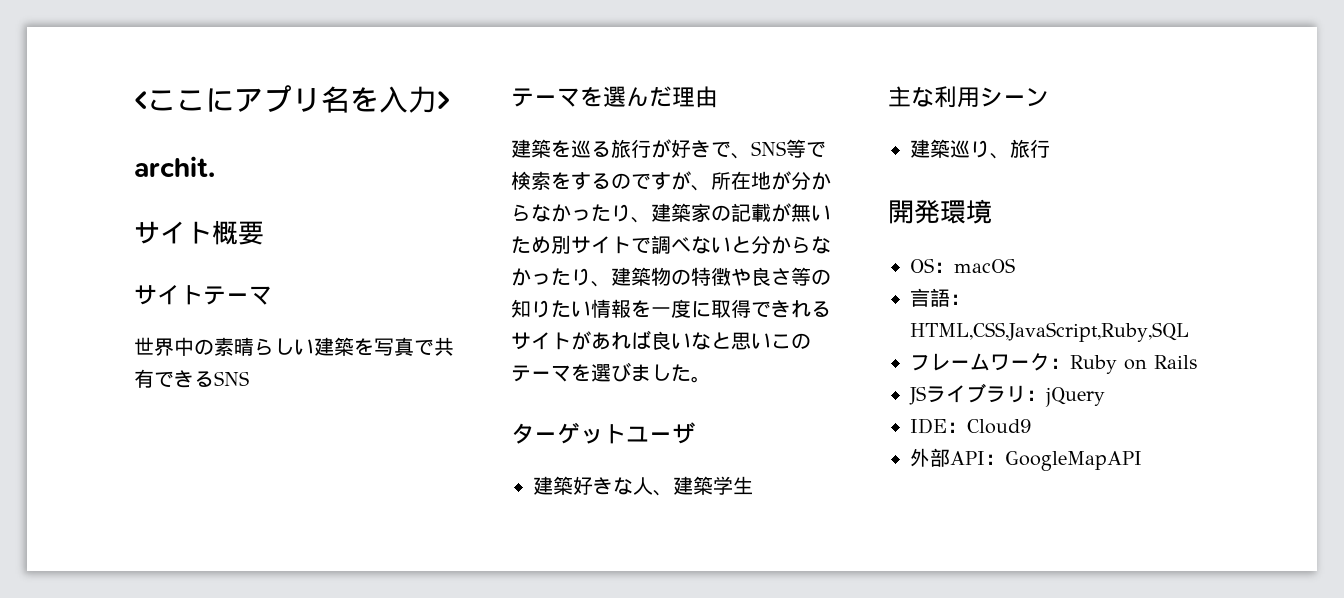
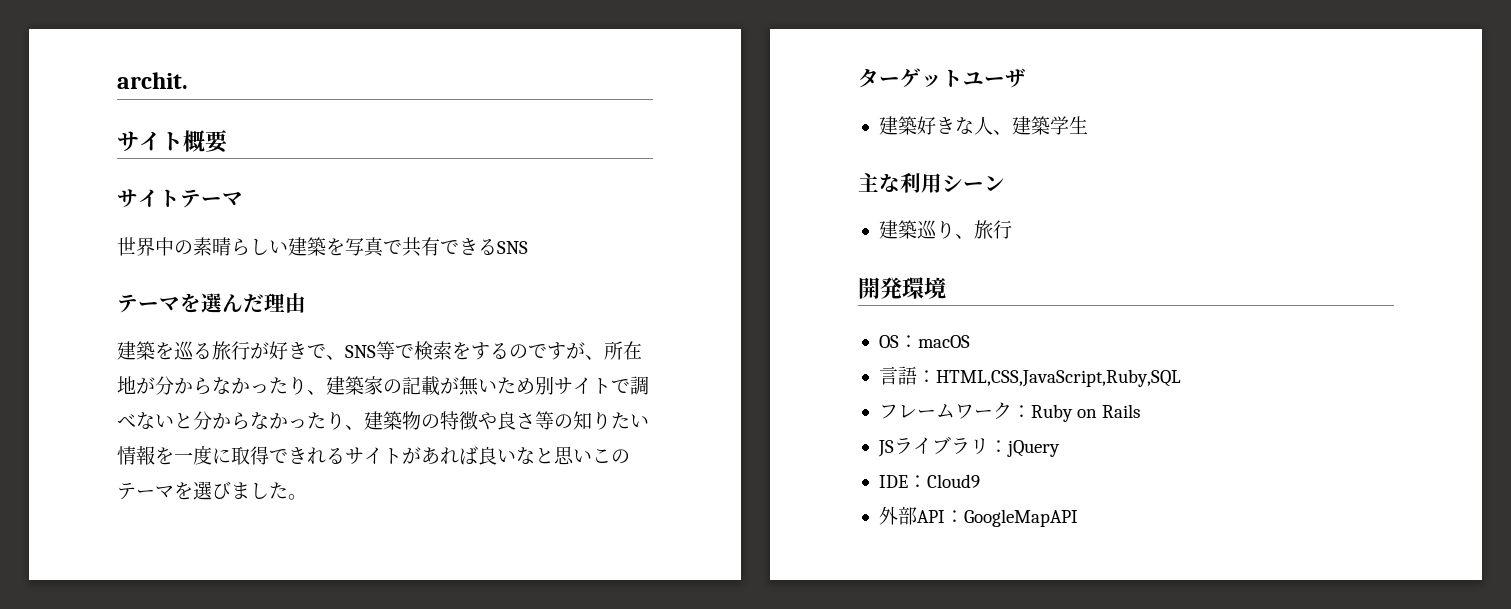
- <ここにアプリ名を入力>

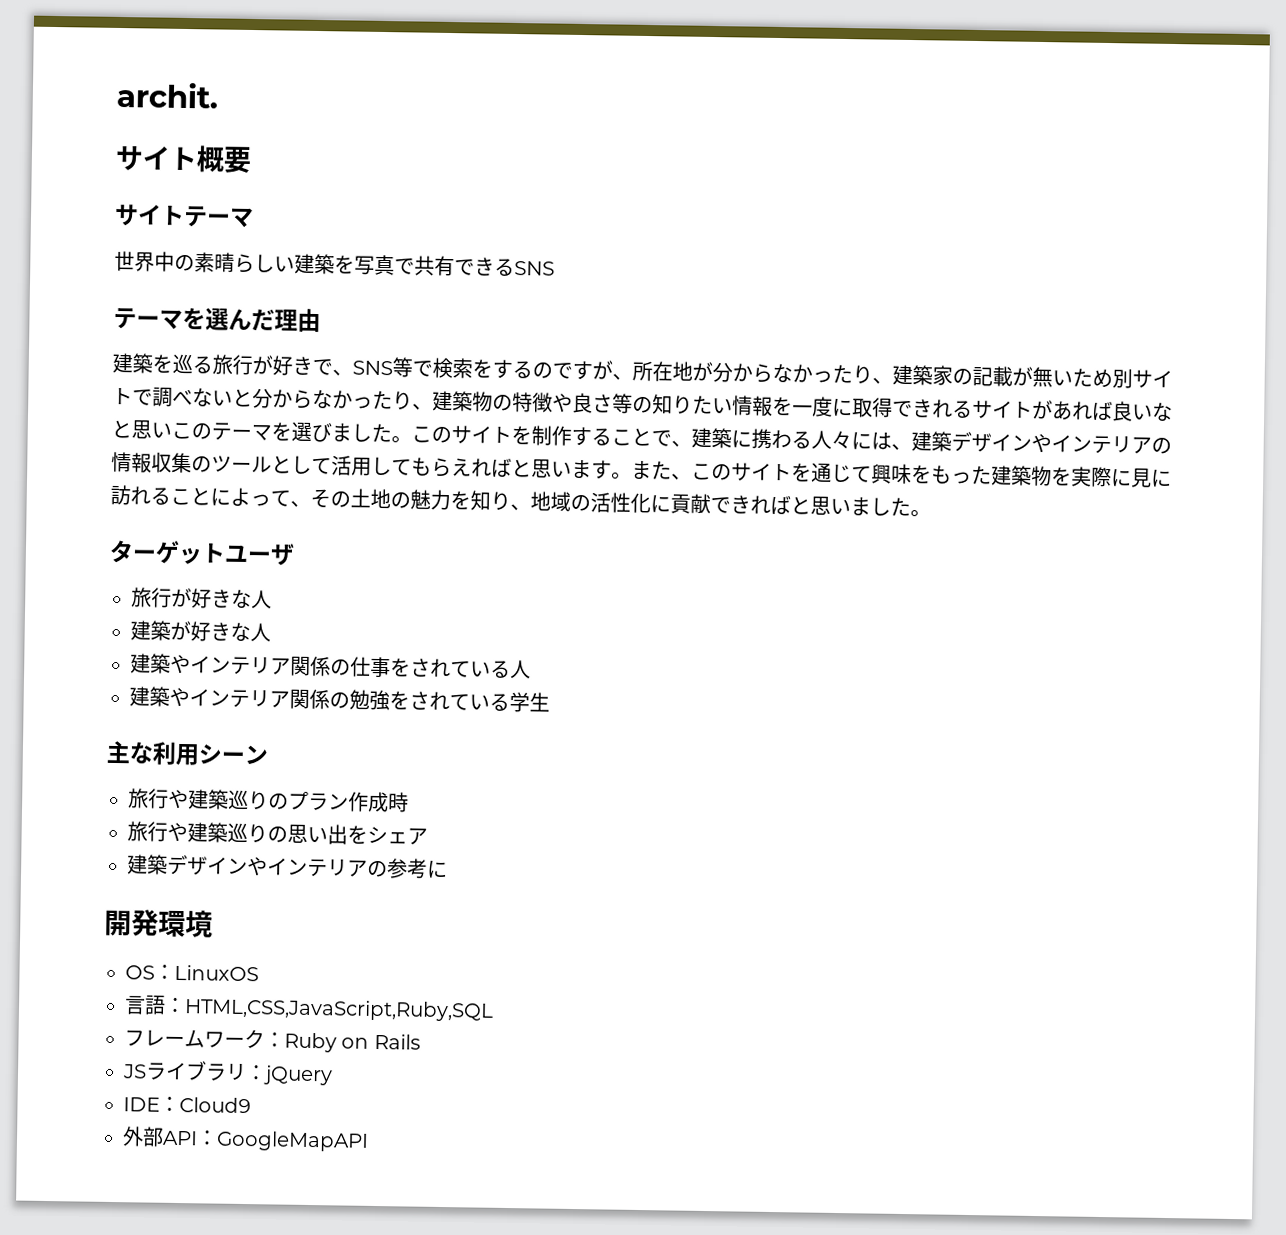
+ このサイトを制作することで、建築に携わる人々には、建築デザインやインテリアの情報収集のツールとして活用してもらえればと思います。また、このサイトを通じて興味をもった建築物を実際に見に訪れることによって、その土地の魅力を知り、地域の活性化に貢献できればと思いました。
- 建築好きな人、建築学生
+ 旅行が好きな人
+ 建築が好きな人
+ 建築やインテリア関係の仕事をされている人
+ 建築やインテリア関係の勉強をされている学生
- 建築巡り、旅行
+ 旅行や建築巡りのプラン作成時
+ 旅行や建築巡りの思い出をシェア
+ 建築デザインやインテリアの参考に
- OS：macOS
+ OS：LinuxOS

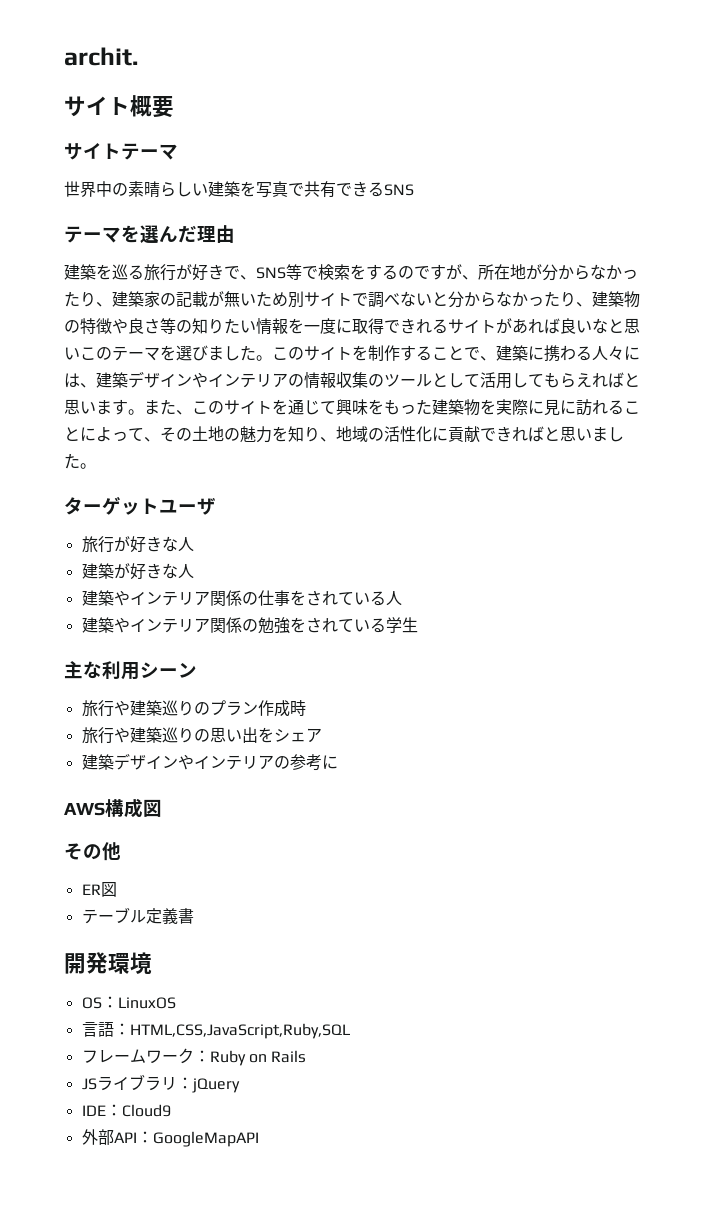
+ AWS構成図
+ その他
+ ER図
+ テーブル定義書

